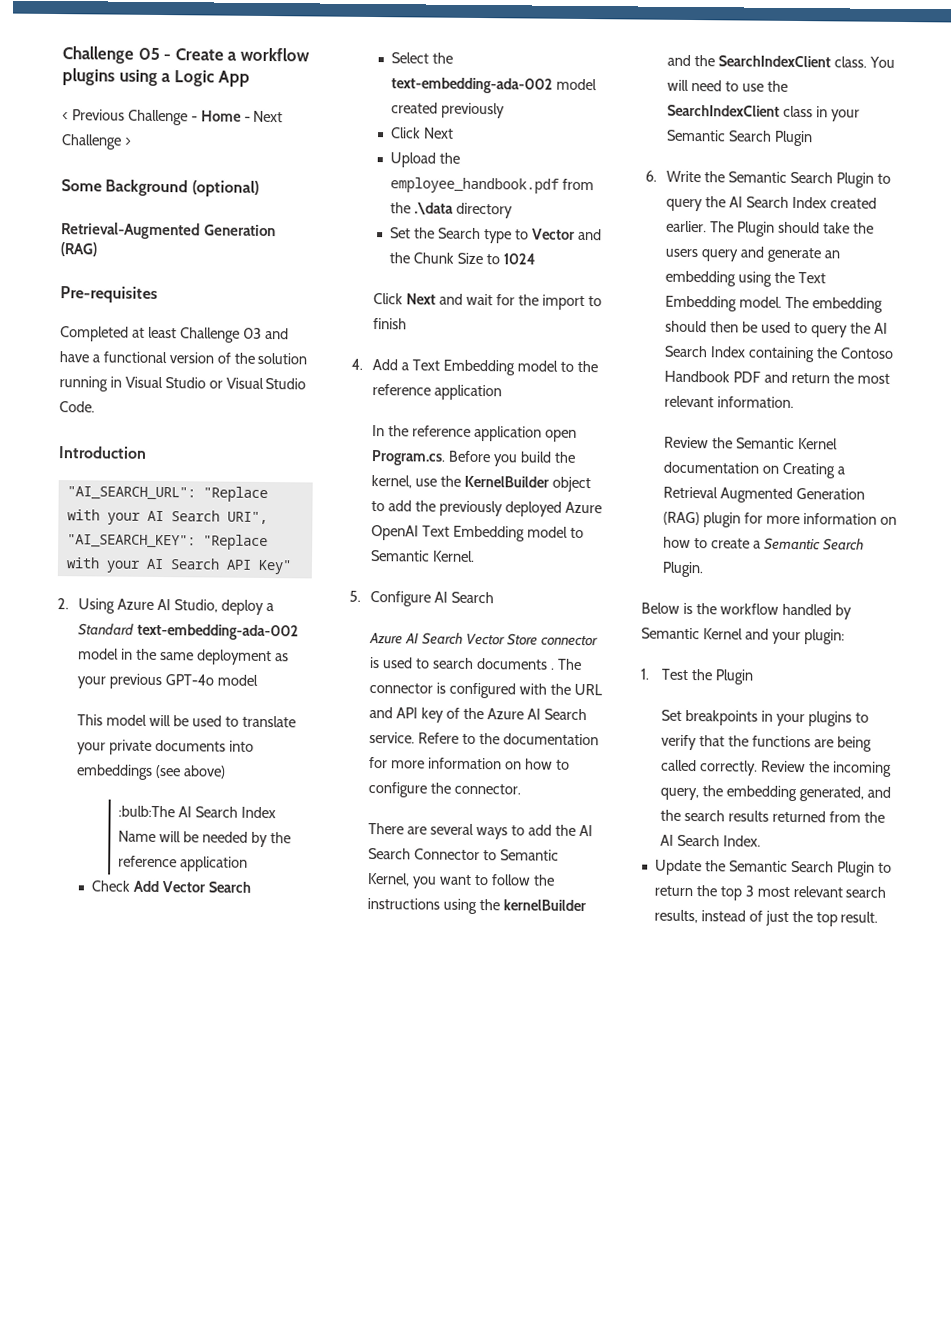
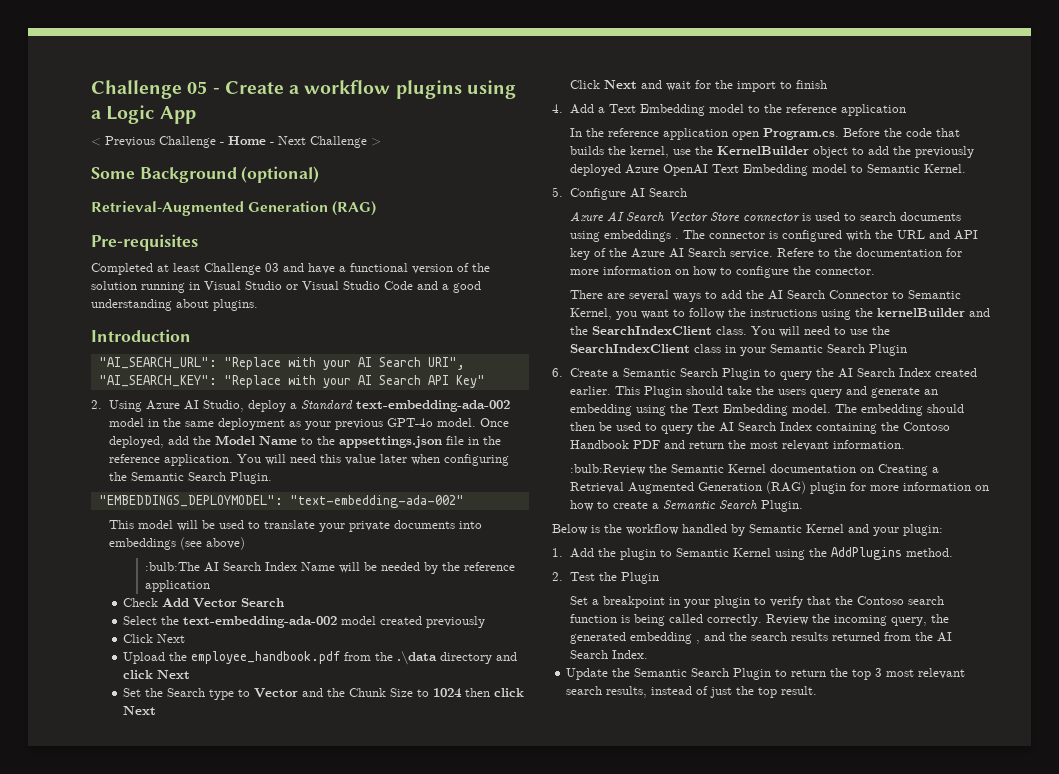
- Completed at least Challenge 03 and have a functional version of the solution running in Visual Studio or Visual Studio Code.
+ Completed at least Challenge 03 and have a functional version of the solution running in Visual Studio or Visual Studio Code and a good understanding about plugins.
- 2. Using Azure AI Studio, deploy a Standard text-embedding-ada-002 model in the same deployment as your previous GPT-4o model
+ 2. Using Azure AI Studio, deploy a Standard text-embedding-ada-002 model in the same deployment as your previous GPT-4o model. Once deployed, add the Model Name to the appsettings.json file in the reference application. You will need this value later when configuring the Semantic Search Plugin.
+ "EMBEDDINGS_DEPLOYMODEL": "text-embedding-ada-002"
- Upload the employee_handbook.pdf from the .\data directory
+ Upload the employee_handbook.pdf from the .\data directory and click Next
- Set the Search type to Vector and the Chunk Size to 1024
+ Set the Search type to Vector and the Chunk Size to 1024 then click Next
- In the reference application open Program.cs. Before you build the kernel, use the KernelBuilder object to add the previously deployed Azure OpenAI Text Embedding model to Semantic Kernel.
+ In the reference application open Program.cs. Before the code that builds the kernel, use the KernelBuilder object to add the previously deployed Azure OpenAI Text Embedding model to Semantic Kernel.
- Azure AI Search Vector Store connector is used to search documents .
+ Azure AI Search Vector Store connector is used to search documents using embeddings .
- 6. Write the Semantic Search Plugin to query the AI Search Index created earlier.
+ 6. Create a Semantic Search Plugin to query the AI Search Index created earlier.
- The Plugin should take the users query and generate an embedding using the Text Embedding model.
+ This Plugin should take the users query and generate an embedding using the Text Embedding model.
- Review the Semantic Kernel documentation on Creating a Retrieval Augmented Generation (RAG) plugin for more information on how to create a Semantic Search Plugin.
+ :bulb:Review the Semantic Kernel documentation on Creating a Retrieval Augmented Generation (RAG) plugin for more information on how to create a Semantic Search Plugin.
- 1. Test the Plugin
+ 1. Add the plugin to Semantic Kernel using the AddPlugins method.
+ 2. Test the Plugin
- Set breakpoints in your plugins to verify that the functions are being called correctly.
+ Set a breakpoint in your plugin to verify that the Contoso search function is being called correctly.
- Review the incoming query, the embedding generated, and the search results returned from the AI Search Index.
+ Review the incoming query, the generated embedding , and the search results returned from the AI Search Index.

